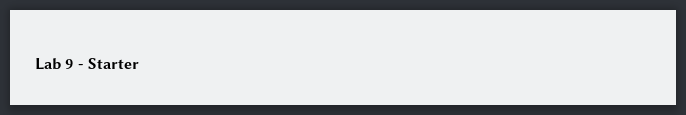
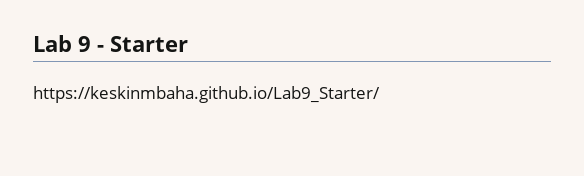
+ https://keskinmbaha.github.io/Lab9_Starter/

